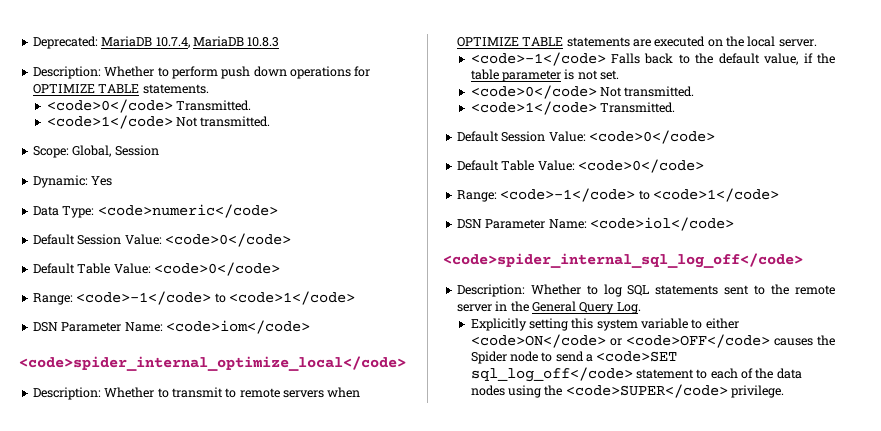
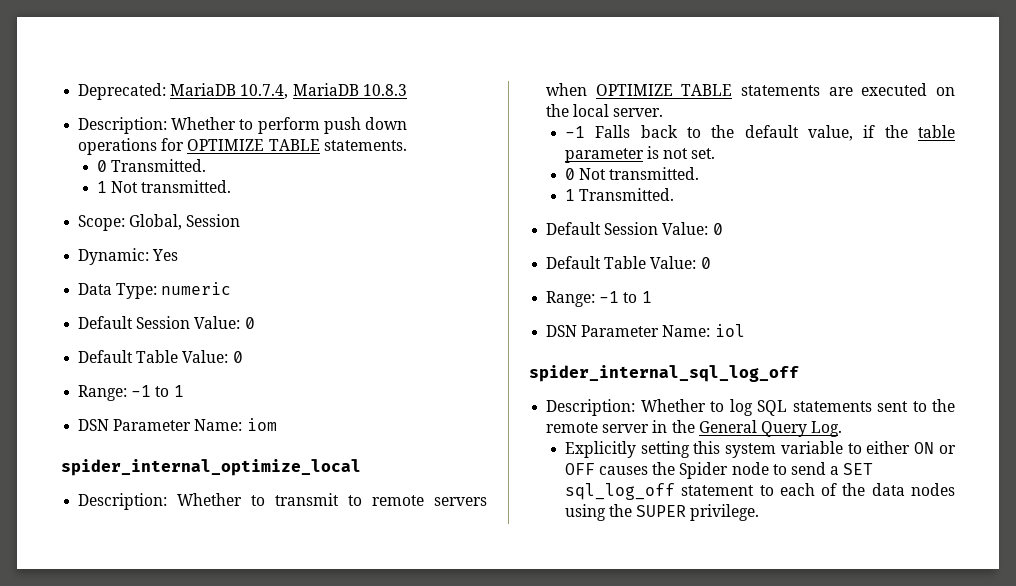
- <code>0</code> Transmitted.
- <code>1</code> Not transmitted.
+ 0 Transmitted.
+ 1 Not transmitted.
- Data Type: <code>numeric</code>
- Default Session Value: <code>0</code>
- Default Table Value: <code>0</code>
- Range: <code>-1</code> to <code>1</code>
- DSN Parameter Name: <code>iom</code>
- <code>spider_internal_optimize_local</code>
+ Data Type: numeric
+ Default Session Value: 0
+ Default Table Value: 0
+ Range: -1 to 1
+ DSN Parameter Name: iom
+ spider_internal_optimize_local
- <code>-1</code> Falls back to the default value, if the table parameter is not set.
+ -1 Falls back to the default value, if the table parameter is not set.
- <code>0</code> Not transmitted.
- <code>1</code> Transmitted.
- Default Session Value: <code>0</code>
- Default Table Value: <code>0</code>
- Range: <code>-1</code> to <code>1</code>
- DSN Parameter Name: <code>iol</code>
- <code>spider_internal_sql_log_off</code>
+ 0 Not transmitted.
+ 1 Transmitted.
+ Default Session Value: 0
+ Default Table Value: 0
+ Range: -1 to 1
+ DSN Parameter Name: iol
+ spider_internal_sql_log_off
- Explicitly setting this system variable to either <code>ON</code> or <code>OFF</code> causes the Spider node to send a <code>SET sql_log_off</code> statement to each of the data nodes using the <code>SUPER</code> privilege.
+ Explicitly setting this system variable to either ON or OFF causes the Spider node to send a SET sql_log_off statement to each of the data nodes using the SUPER privilege.

